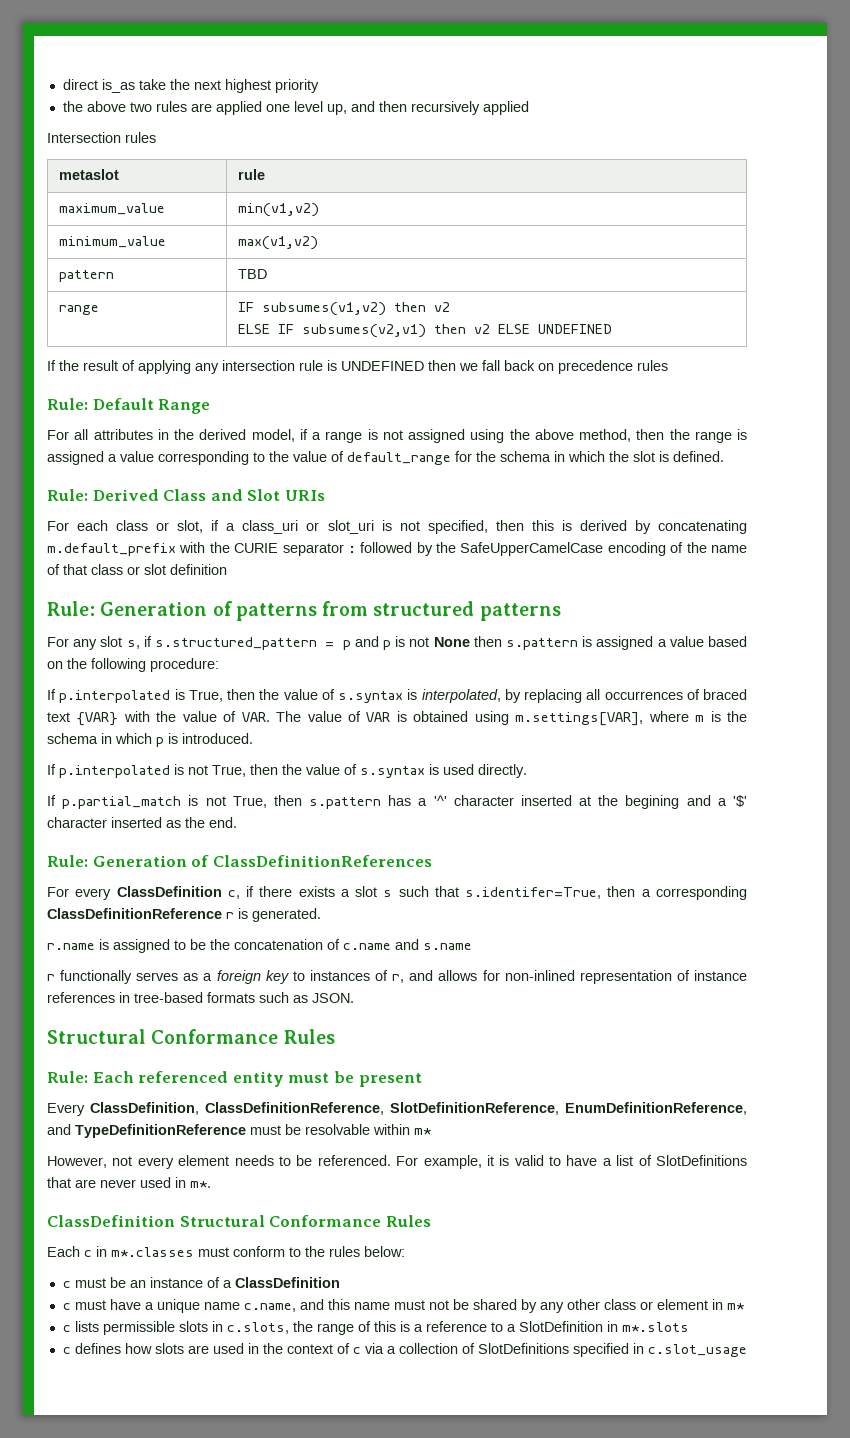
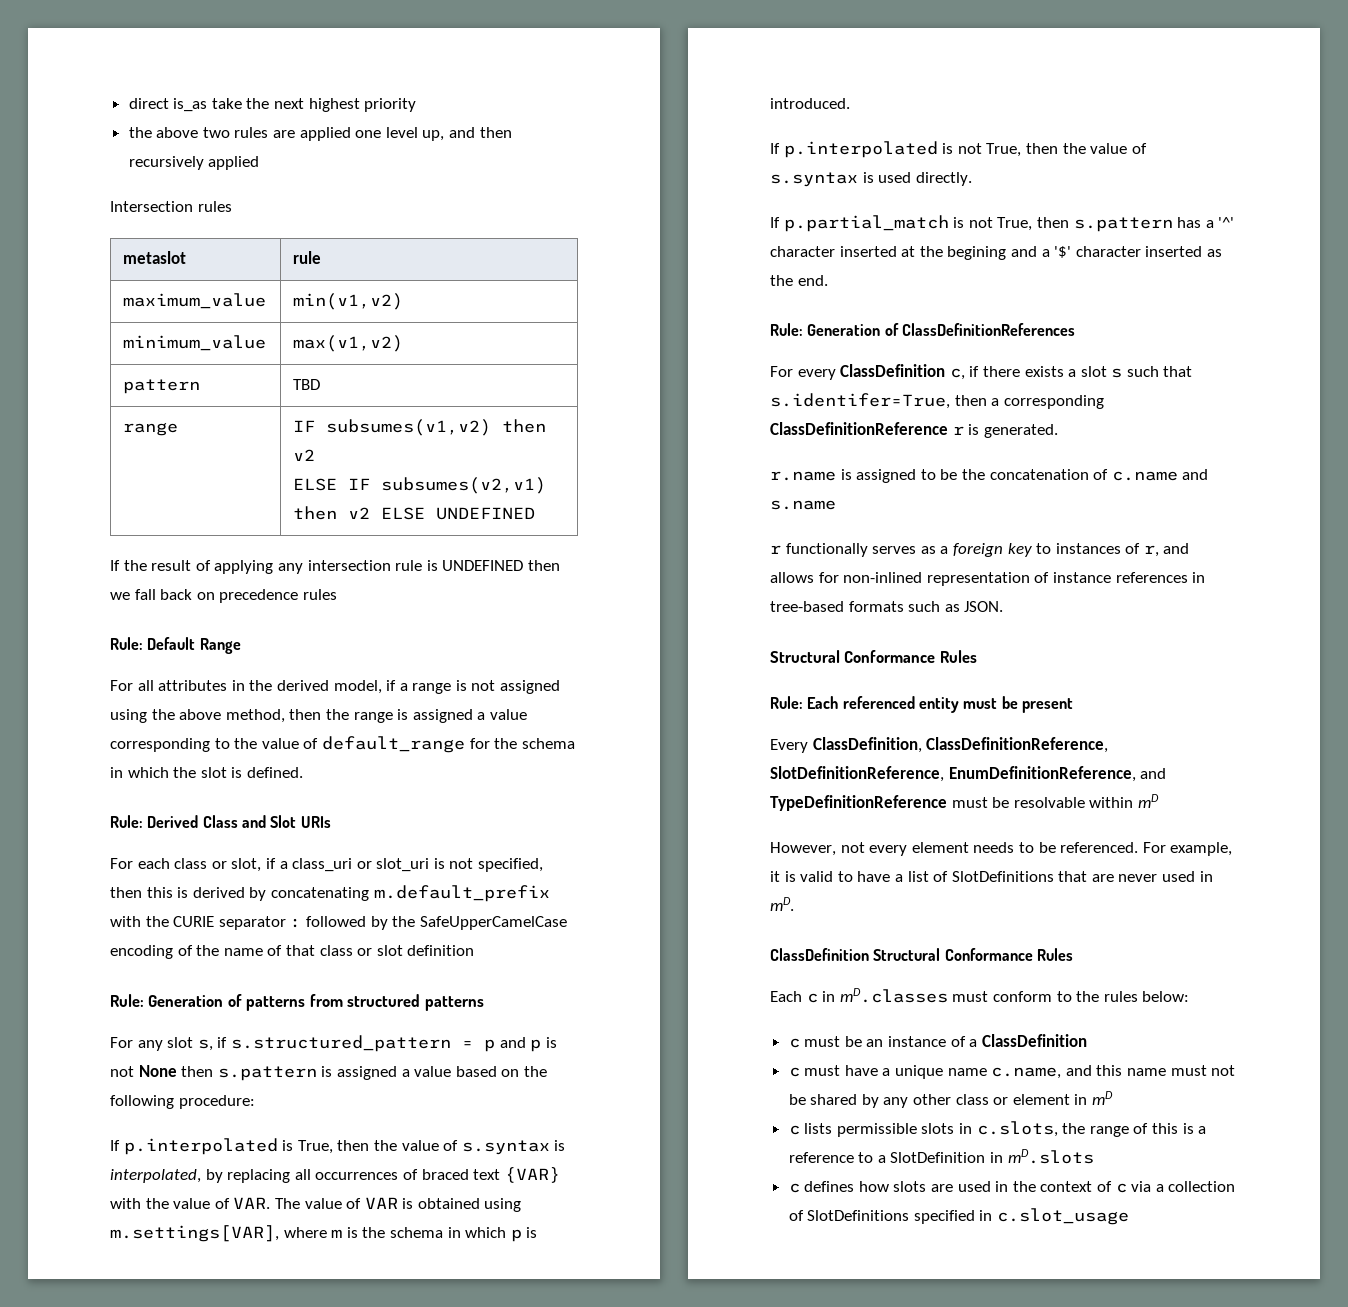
- Every ClassDefinition, ClassDefinitionReference, SlotDefinitionReference, EnumDefinitionReference, and TypeDefinitionReference must be resolvable within m*
+ Every ClassDefinition, ClassDefinitionReference, SlotDefinitionReference, EnumDefinitionReference, and TypeDefinitionReference must be resolvable within mD
- For example, it is valid to have a list of SlotDefinitions that are never used in m*.
+ For example, it is valid to have a list of SlotDefinitions that are never used in mD.
- Each c in m*.classes must conform to the rules below:
+ Each c in mD.classes must conform to the rules below:
- c must have a unique name c.name, and this name must not be shared by any other class or element in m*
+ c must have a unique name c.name, and this name must not be shared by any other class or element in mD
- c lists permissible slots in c.slots, the range of this is a reference to a SlotDefinition in m*.slots
+ c lists permissible slots in c.slots, the range of this is a reference to a SlotDefinition in mD.slots

